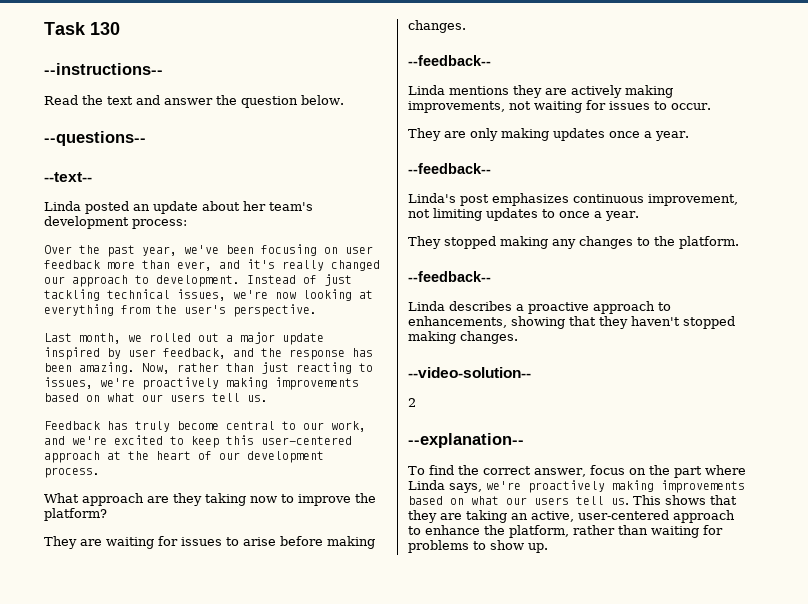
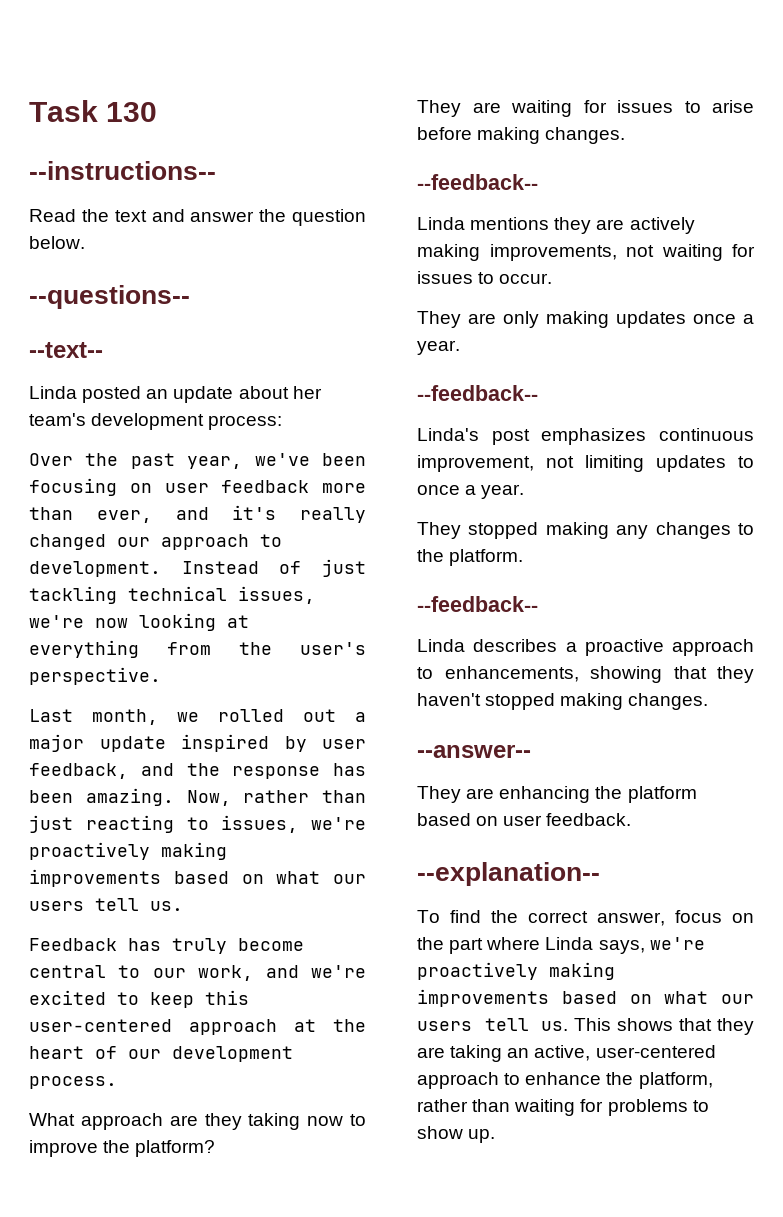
- --video-solution--
- 2
+ --answer--
+ They are enhancing the platform based on user feedback.

